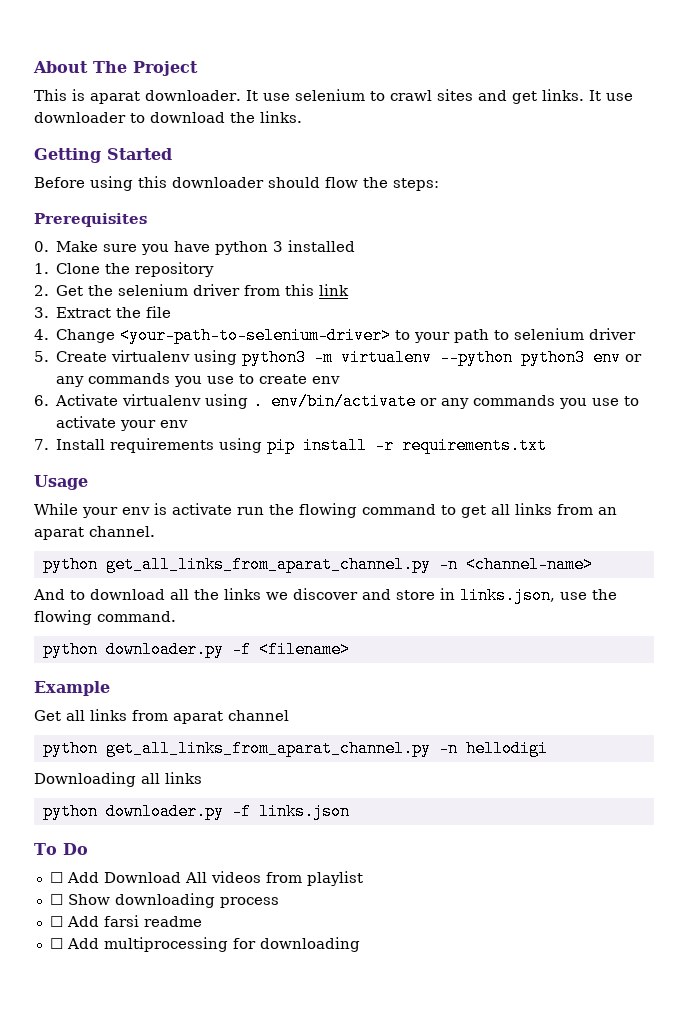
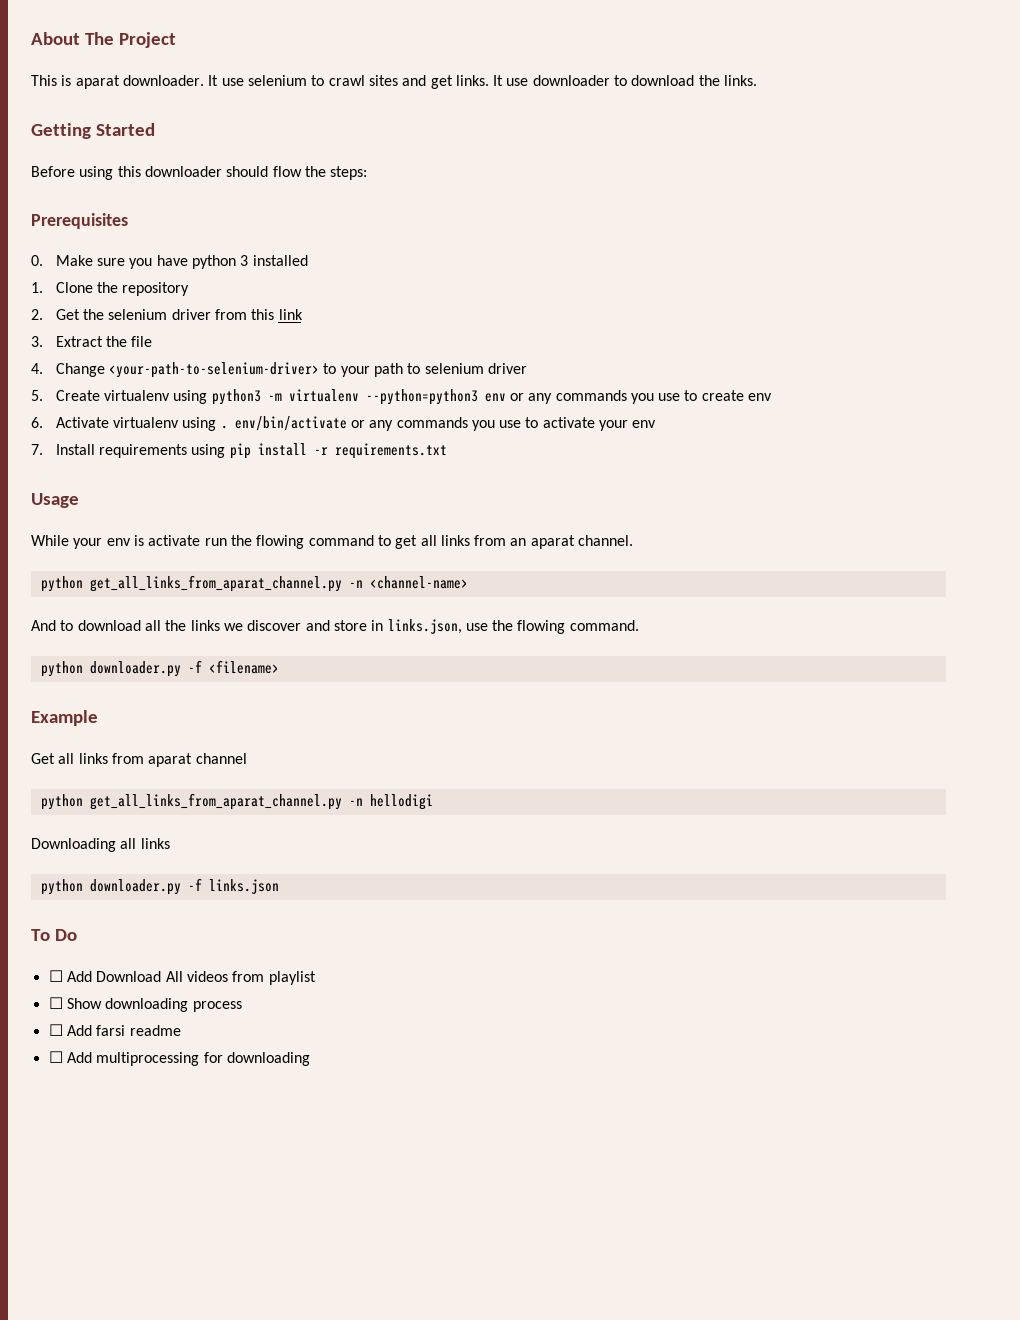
- 5. Create virtualenv using python3 -m virtualenv --python python3 env or any commands you use to create env
+ 5. Create virtualenv using python3 -m virtualenv --python=python3 env or any commands you use to create env

